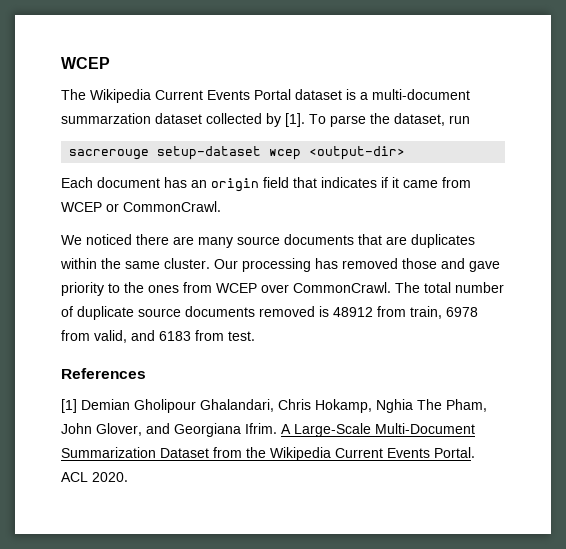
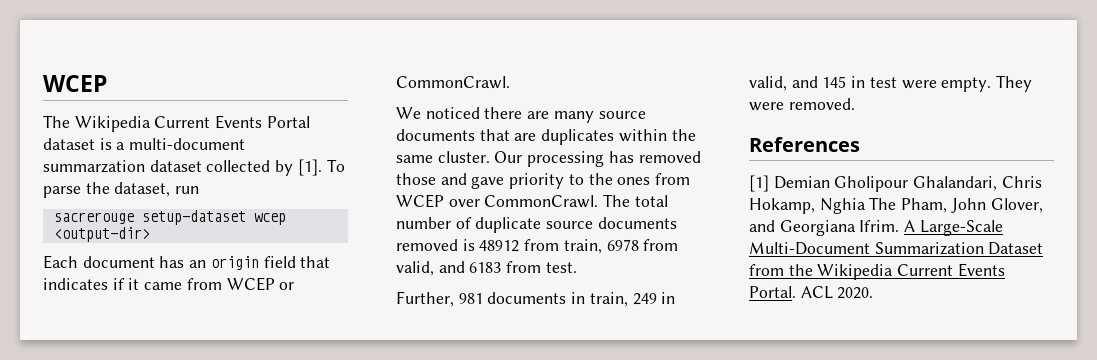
+ Further, 981 documents in train, 249 in valid, and 145 in test were empty. They were removed.

